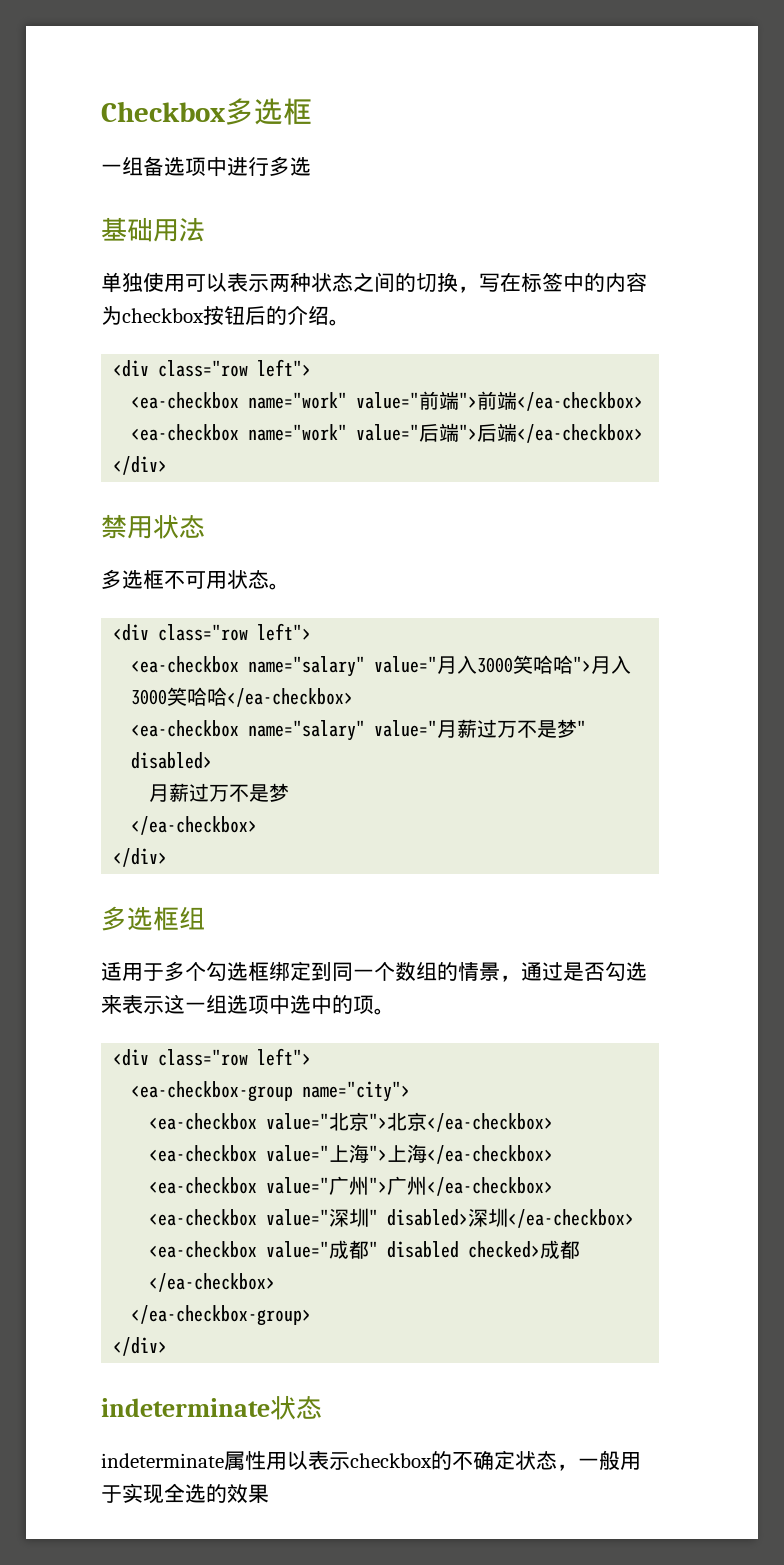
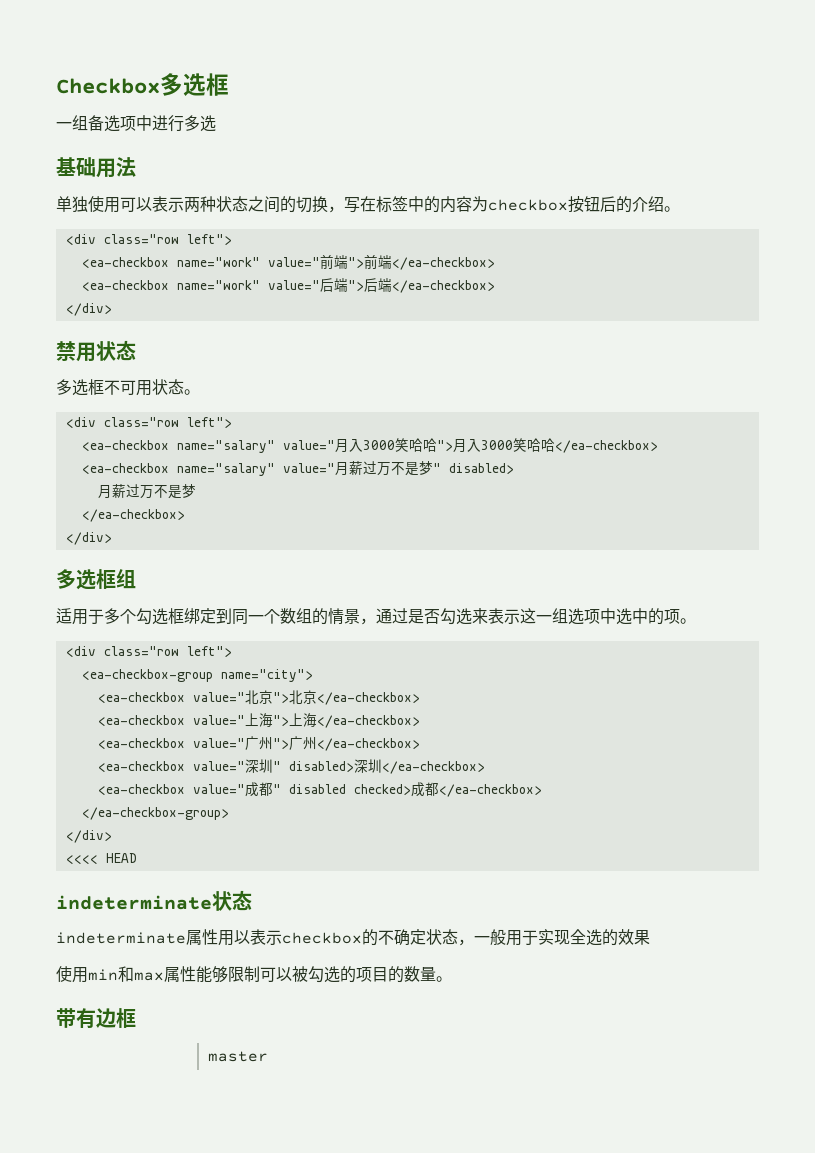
+ <<<< HEAD
+ 使用min和max属性能够限制可以被勾选的项目的数量。
+ 带有边框
+ master

